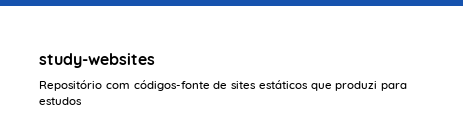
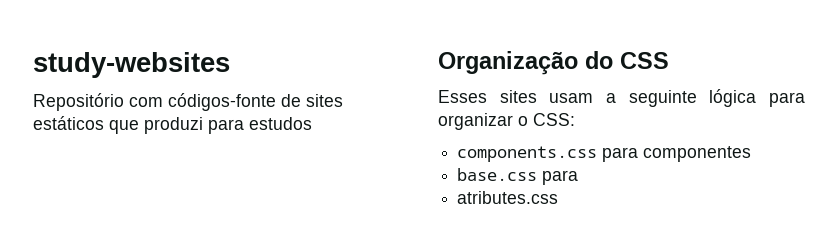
+ Organização do CSS
+ Esses sites usam a seguinte lógica para organizar o CSS:
+ components.css para componentes
+ base.css para
+ atributes.css

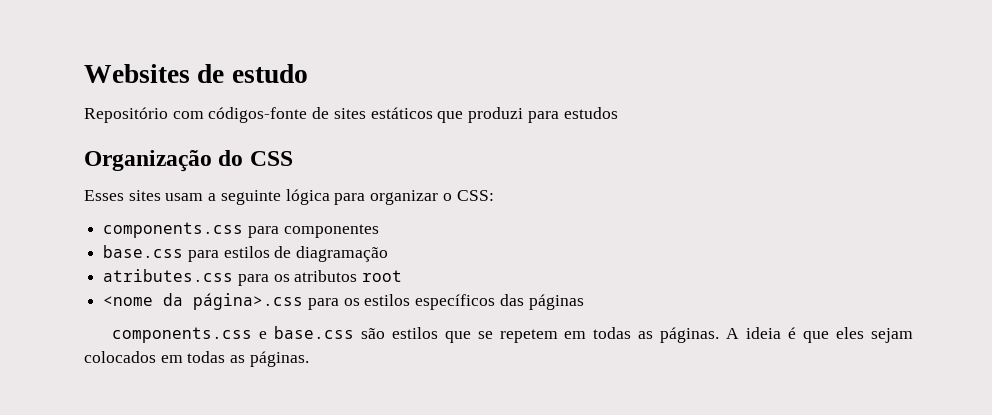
- study-websites
+ Websites de estudo
- base.css para
- atributes.css
+ base.css para estilos de diagramação
+ atributes.css para os atributos root
+ <nome da página>.css para os estilos específicos das páginas
+ components.css e base.css são estilos que se repetem em todas as páginas. A ideia é que eles sejam colocados em todas as páginas.

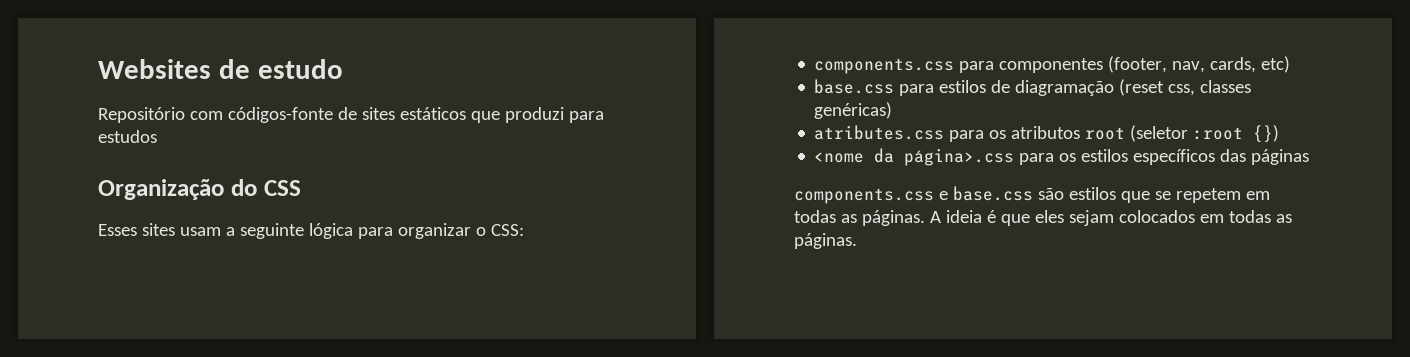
- components.css para componentes
+ components.css para componentes (footer, nav, cards, etc)
- base.css para estilos de diagramação
+ base.css para estilos de diagramação (reset css, classes genéricas)
- atributes.css para os atributos root
+ atributes.css para os atributos root (seletor :root {})

